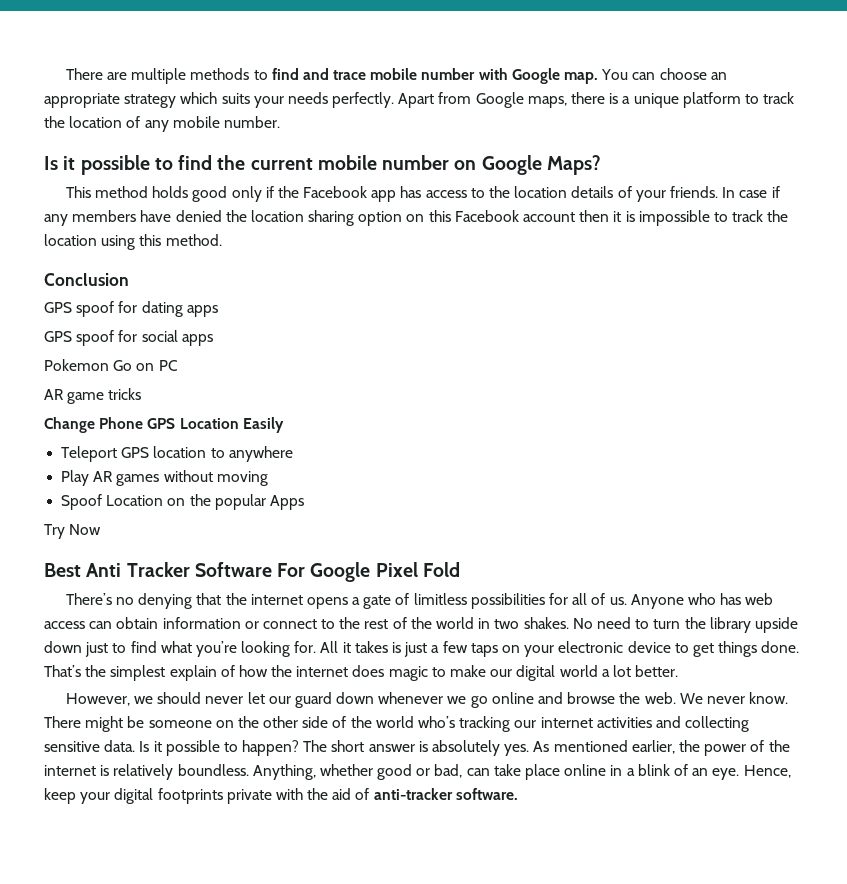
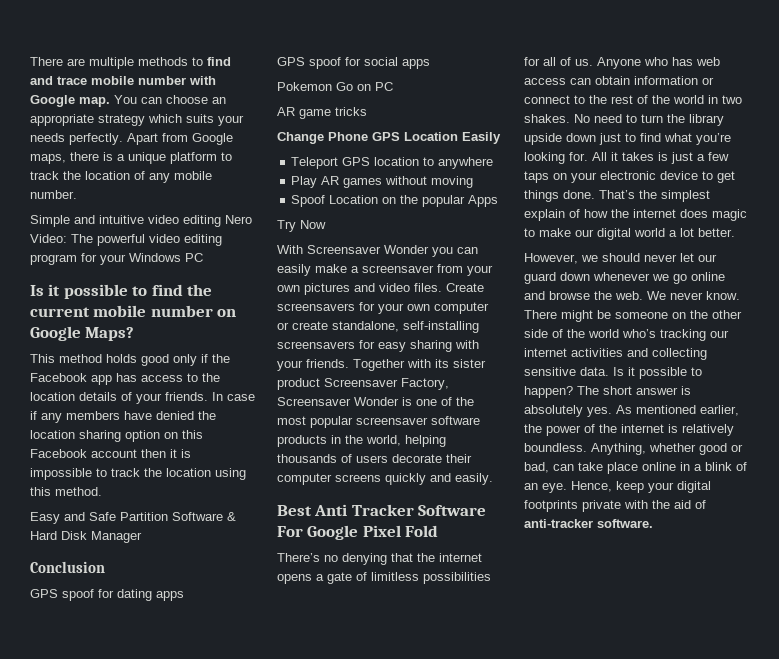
+ Simple and intuitive video editing Nero Video: The powerful video editing program for your Windows PC
+ Easy and Safe Partition Software & Hard Disk Manager
+ With Screensaver Wonder you can easily make a screensaver from your own pictures and video files. Create screensavers for your own computer or create standalone, self-installing screensavers for easy sharing with your friends. Together with its sister product Screensaver Factory, Screensaver Wonder is one of the most popular screensaver software products in the world, helping thousands of users decorate their computer screens quickly and easily.

